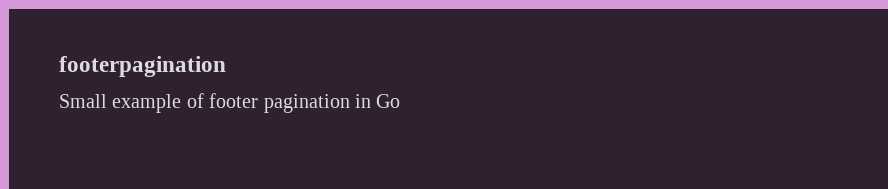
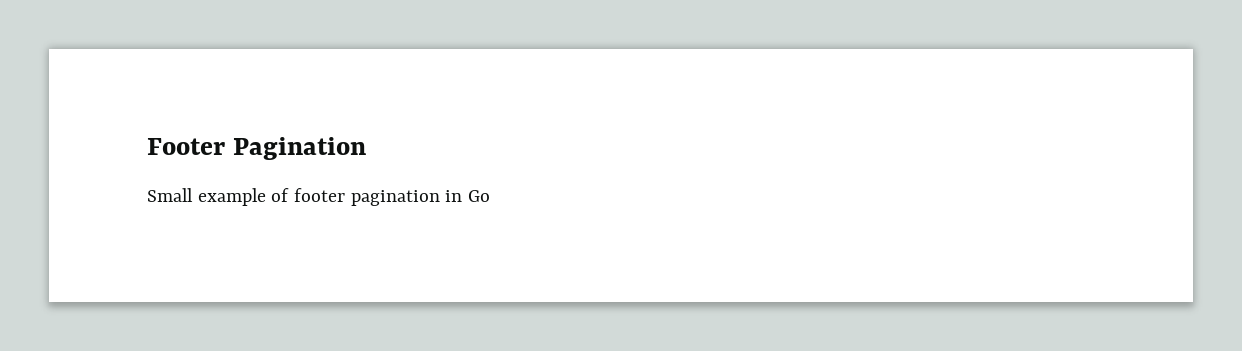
- footerpagination
+ Footer Pagination

